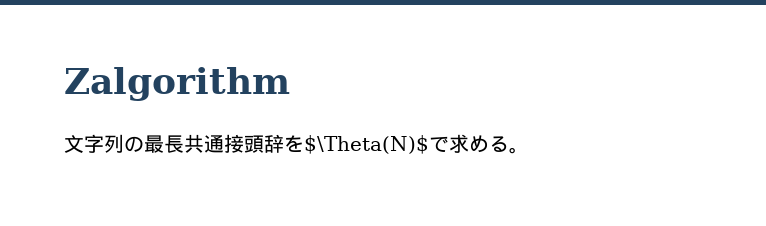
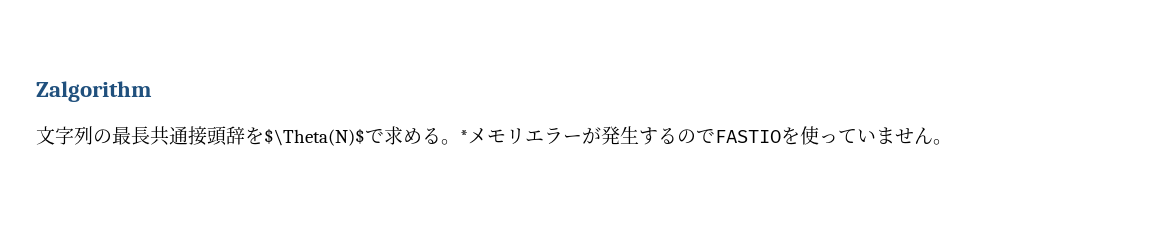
+ *メモリエラーが発生するのでFASTIOを使っていません。

